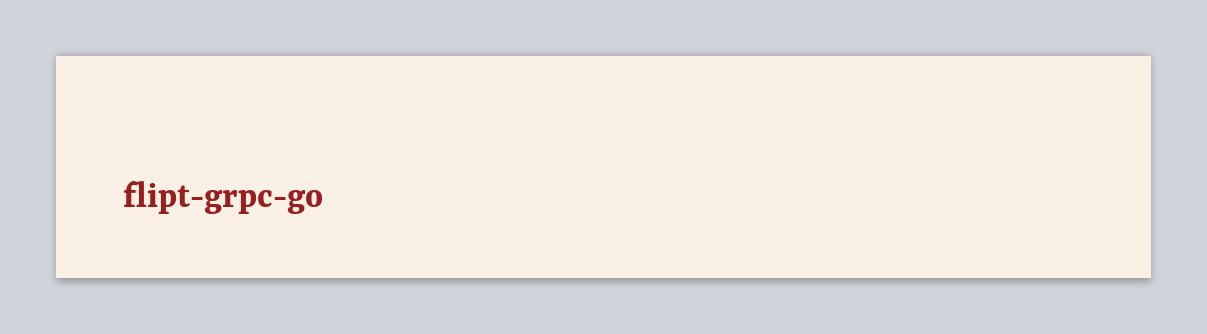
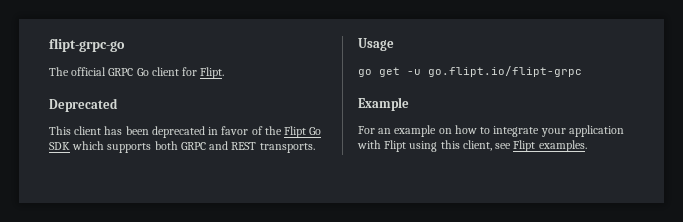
+ The official GRPC Go client for Flipt.
+ Deprecated
+ This client has been deprecated in favor of the Flipt Go SDK which supports both GRPC and REST transports.
+ Usage
+ go get -u go.flipt.io/flipt-grpc
+ Example
+ For an example on how to integrate your application with Flipt using this client, see Flipt examples.

